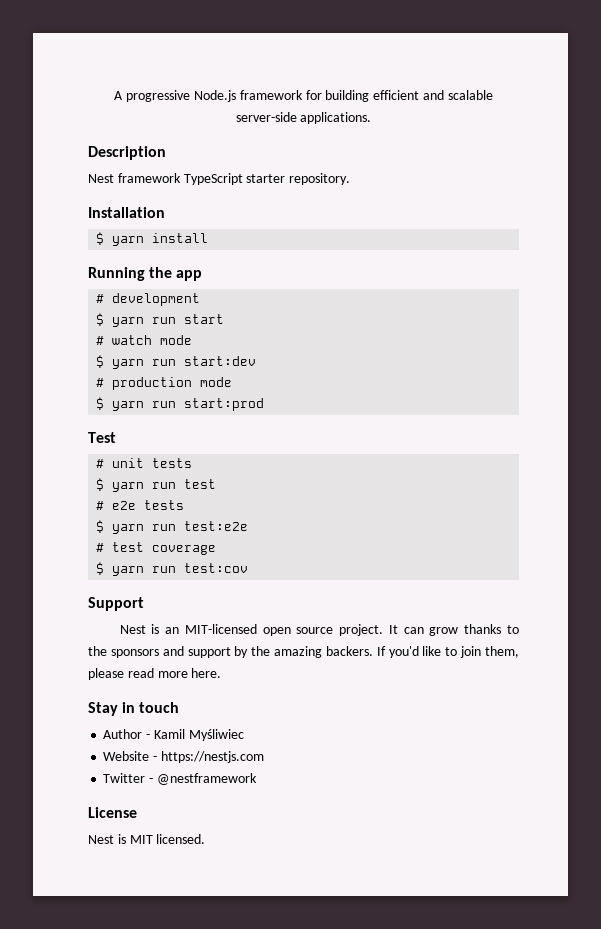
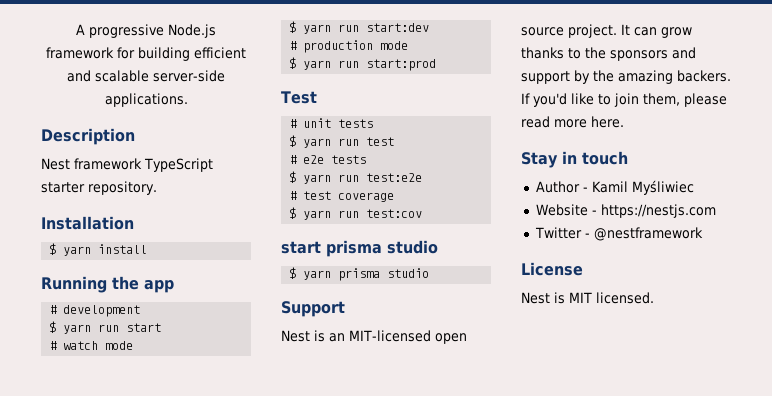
+ start prisma studio
+ $ yarn prisma studio

